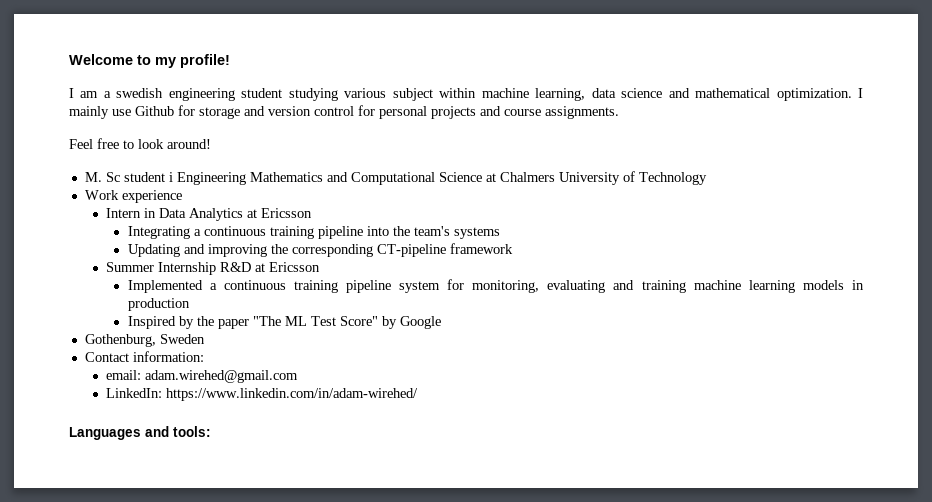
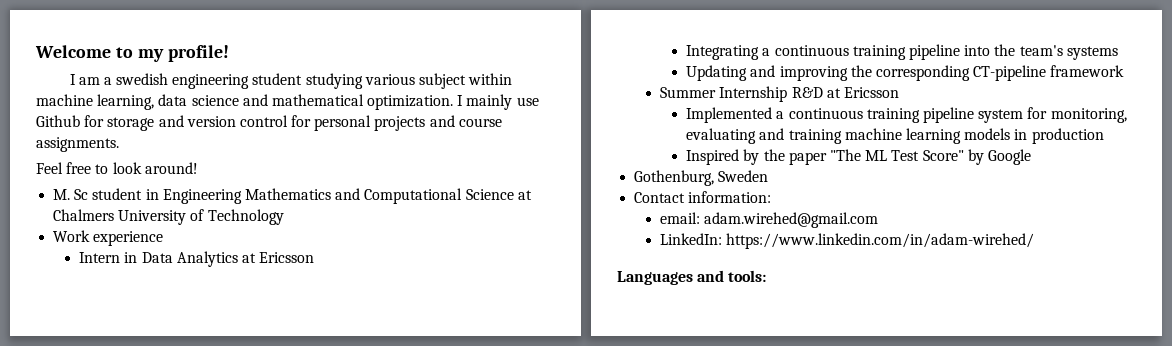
- M. Sc student i Engineering Mathematics and Computational Science at Chalmers University of Technology
+ M. Sc student in Engineering Mathematics and Computational Science at Chalmers University of Technology

